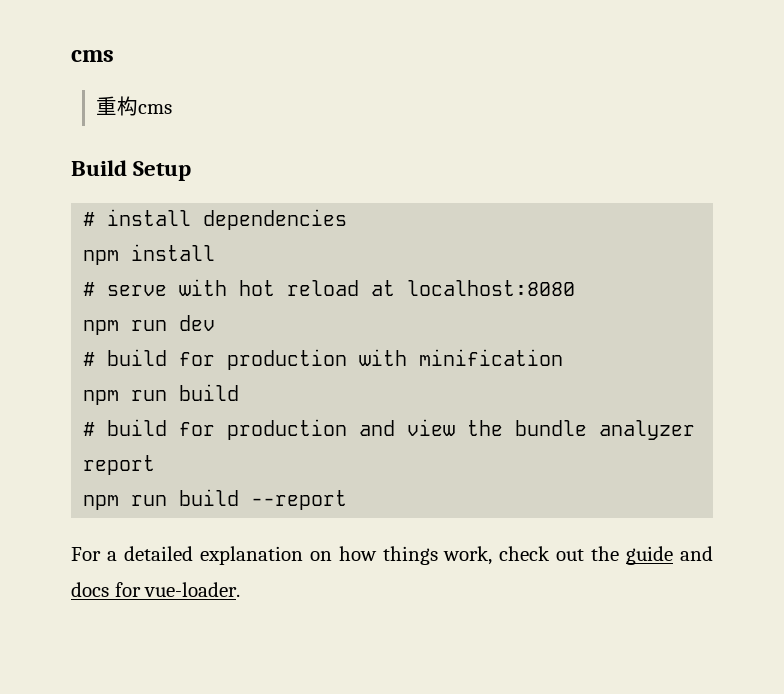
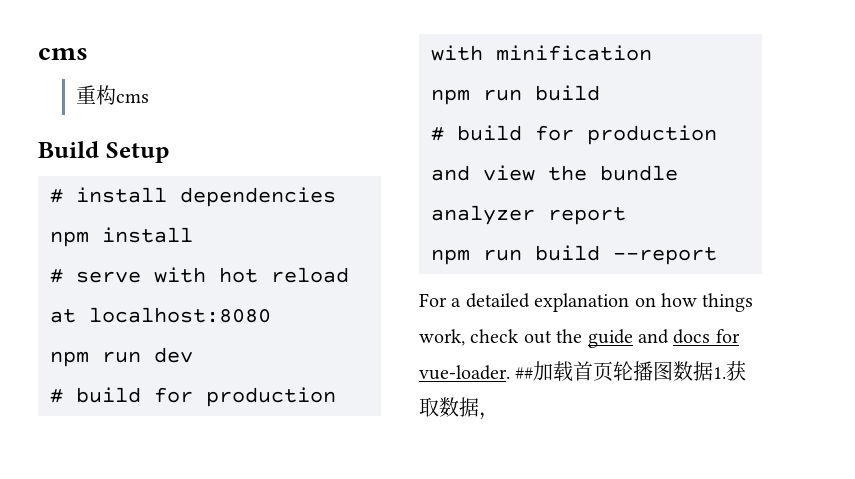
+ ##加载首页轮播图数据1.获取数据，

